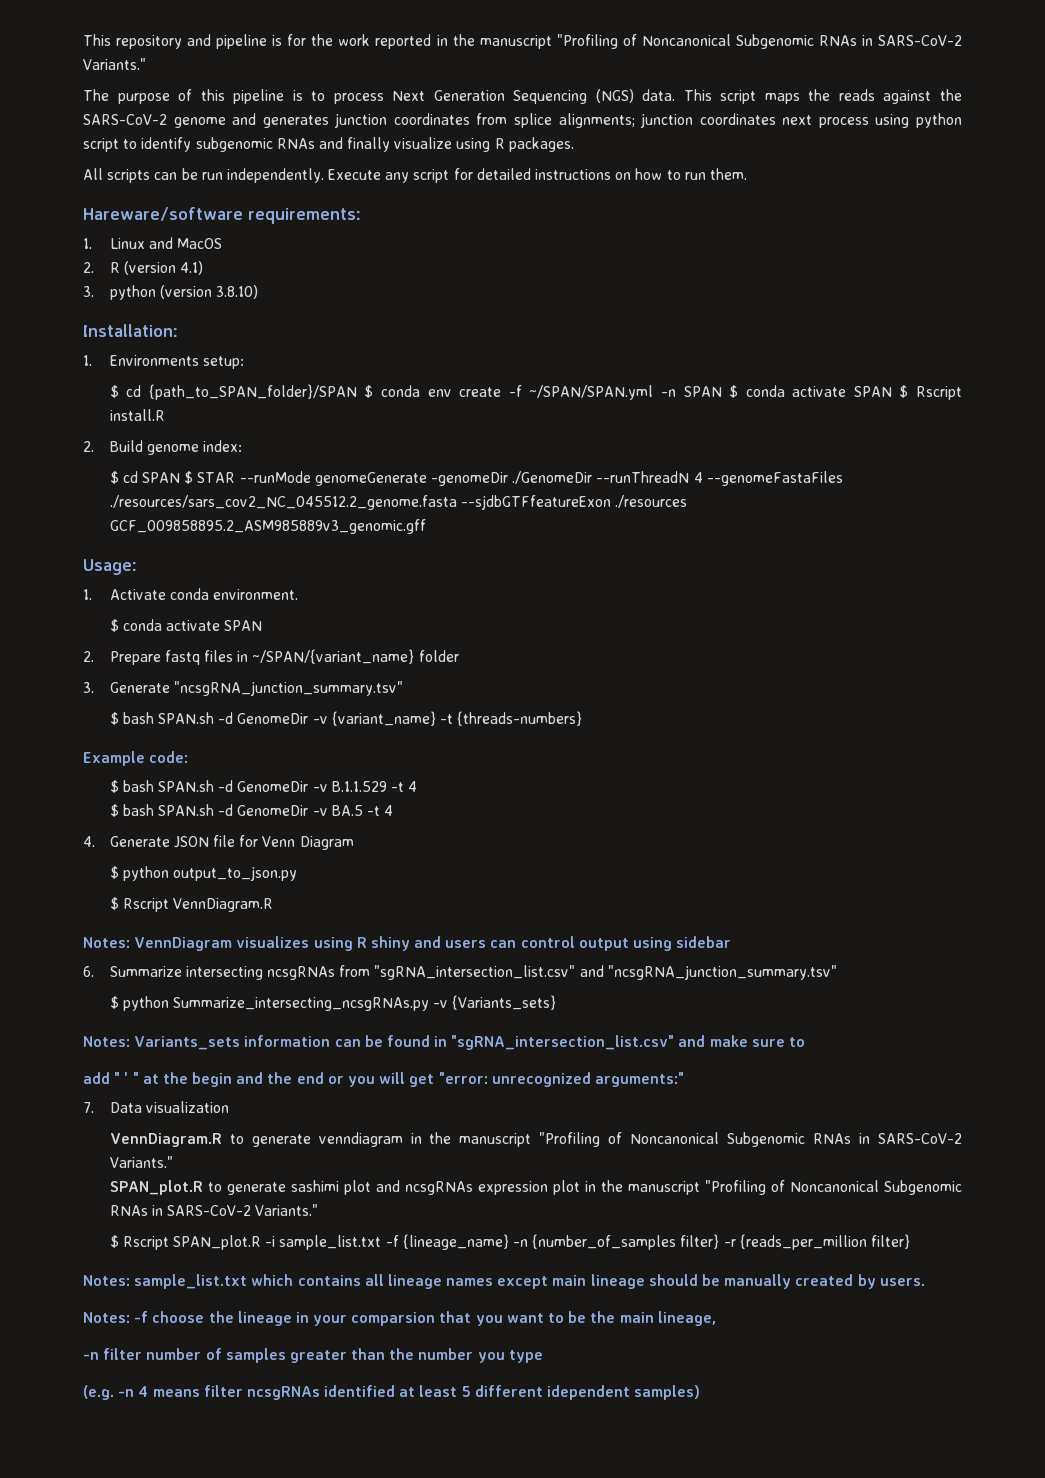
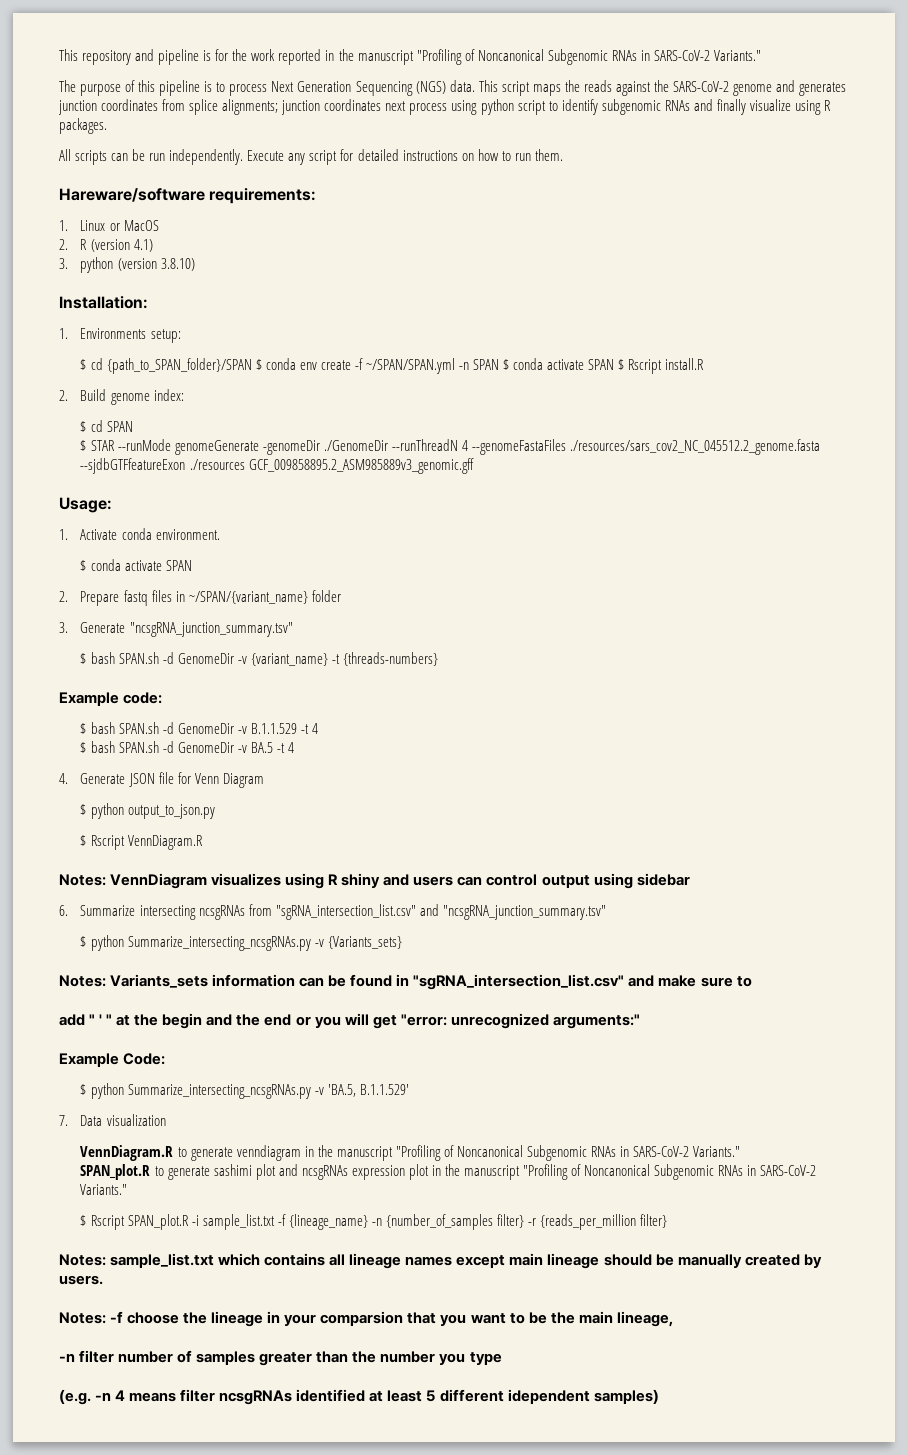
- 1. Linux and MacOS
+ 1. Linux or MacOS
- $ cd SPAN $ STAR --runMode genomeGenerate -genomeDir ./GenomeDir --runThreadN 4 --genomeFastaFiles ./resources/sars_cov2_NC_045512.2_genome.fasta --sjdbGTFfeatureExon ./resources GCF_009858895.2_ASM985889v3_genomic.gff
+ $ cd SPAN
+ $ STAR --runMode genomeGenerate -genomeDir ./GenomeDir --runThreadN 4 --genomeFastaFiles ./resources/sars_cov2_NC_045512.2_genome.fasta --sjdbGTFfeatureExon ./resources GCF_009858895.2_ASM985889v3_genomic.gff
+ Example Code:
+ $ python Summarize_intersecting_ncsgRNAs.py -v 'BA.5, B.1.1.529'

